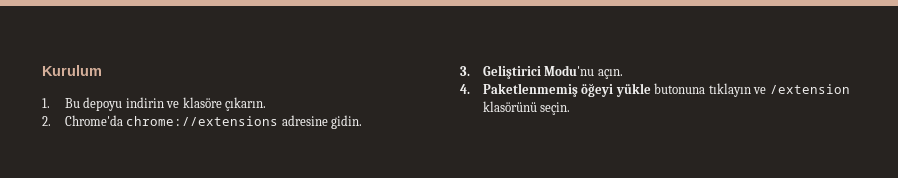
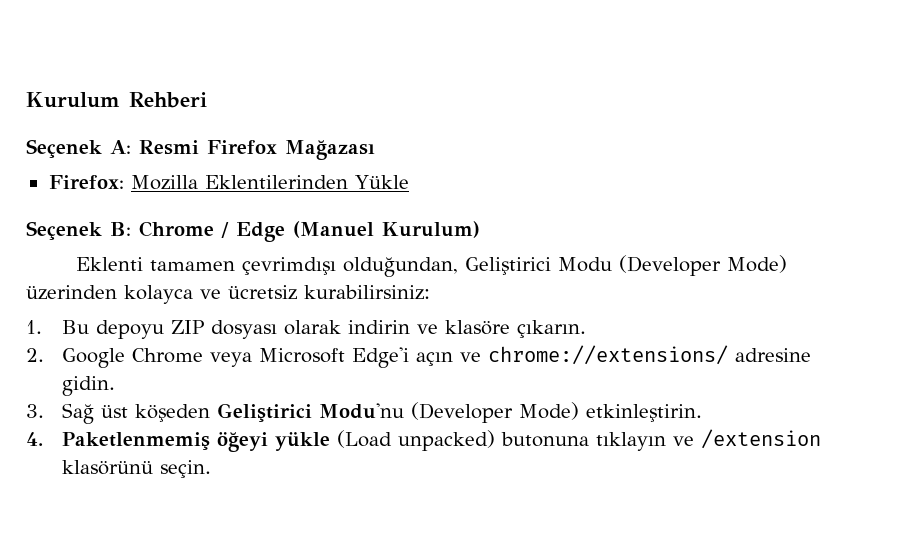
- Kurulum
+ Kurulum Rehberi
+ Seçenek A: Resmi Firefox Mağazası
+ Firefox: Mozilla Eklentilerinden Yükle
+ Seçenek B: Chrome / Edge (Manuel Kurulum)
+ Eklenti tamamen çevrimdışı olduğundan, Geliştirici Modu (Developer Mode) üzerinden kolayca ve ücretsiz kurabilirsiniz:
- 1. Bu depoyu indirin ve klasöre çıkarın.
+ 1. Bu depoyu ZIP dosyası olarak indirin ve klasöre çıkarın.
- 2. Chrome'da chrome://extensions adresine gidin.
- 3. Geliştirici Modu'nu açın.
+ 2. Google Chrome veya Microsoft Edge'i açın ve chrome://extensions/ adresine gidin.
+ 3. Sağ üst köşeden Geliştirici Modu'nu (Developer Mode) etkinleştirin.
- 4. Paketlenmemiş öğeyi yükle butonuna tıklayın ve /extension klasörünü seçin.
+ 4. Paketlenmemiş öğeyi yükle (Load unpacked) butonuna tıklayın ve /extension klasörünü seçin.

